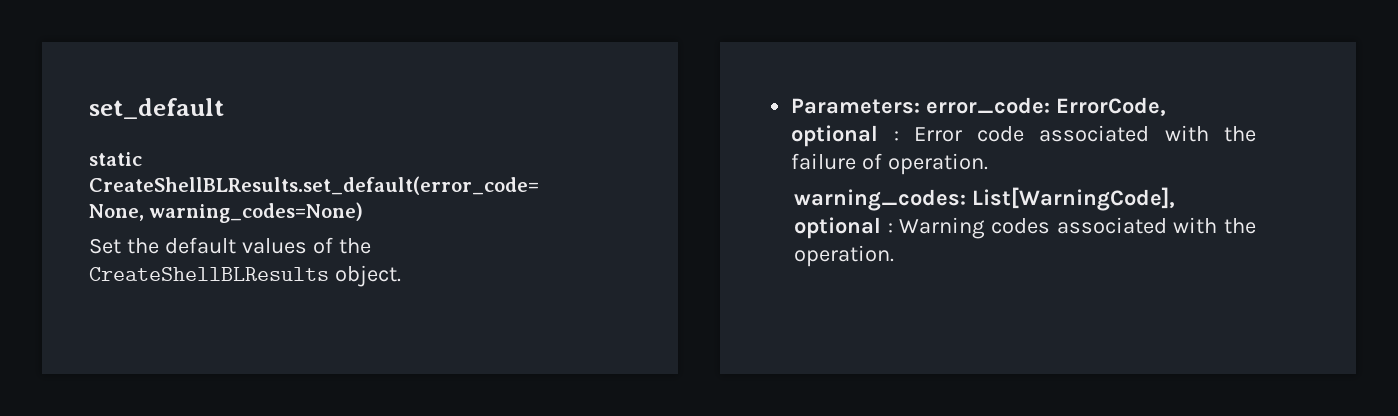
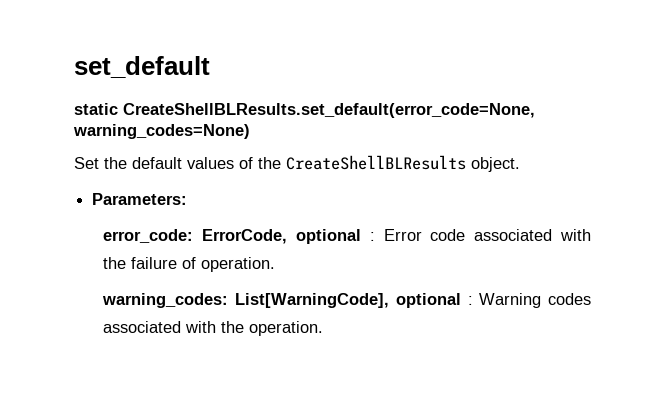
- Parameters: error_code: ErrorCode, optional : Error code associated with the failure of operation.
+ Parameters:
+ error_code: ErrorCode, optional : Error code associated with the failure of operation.

